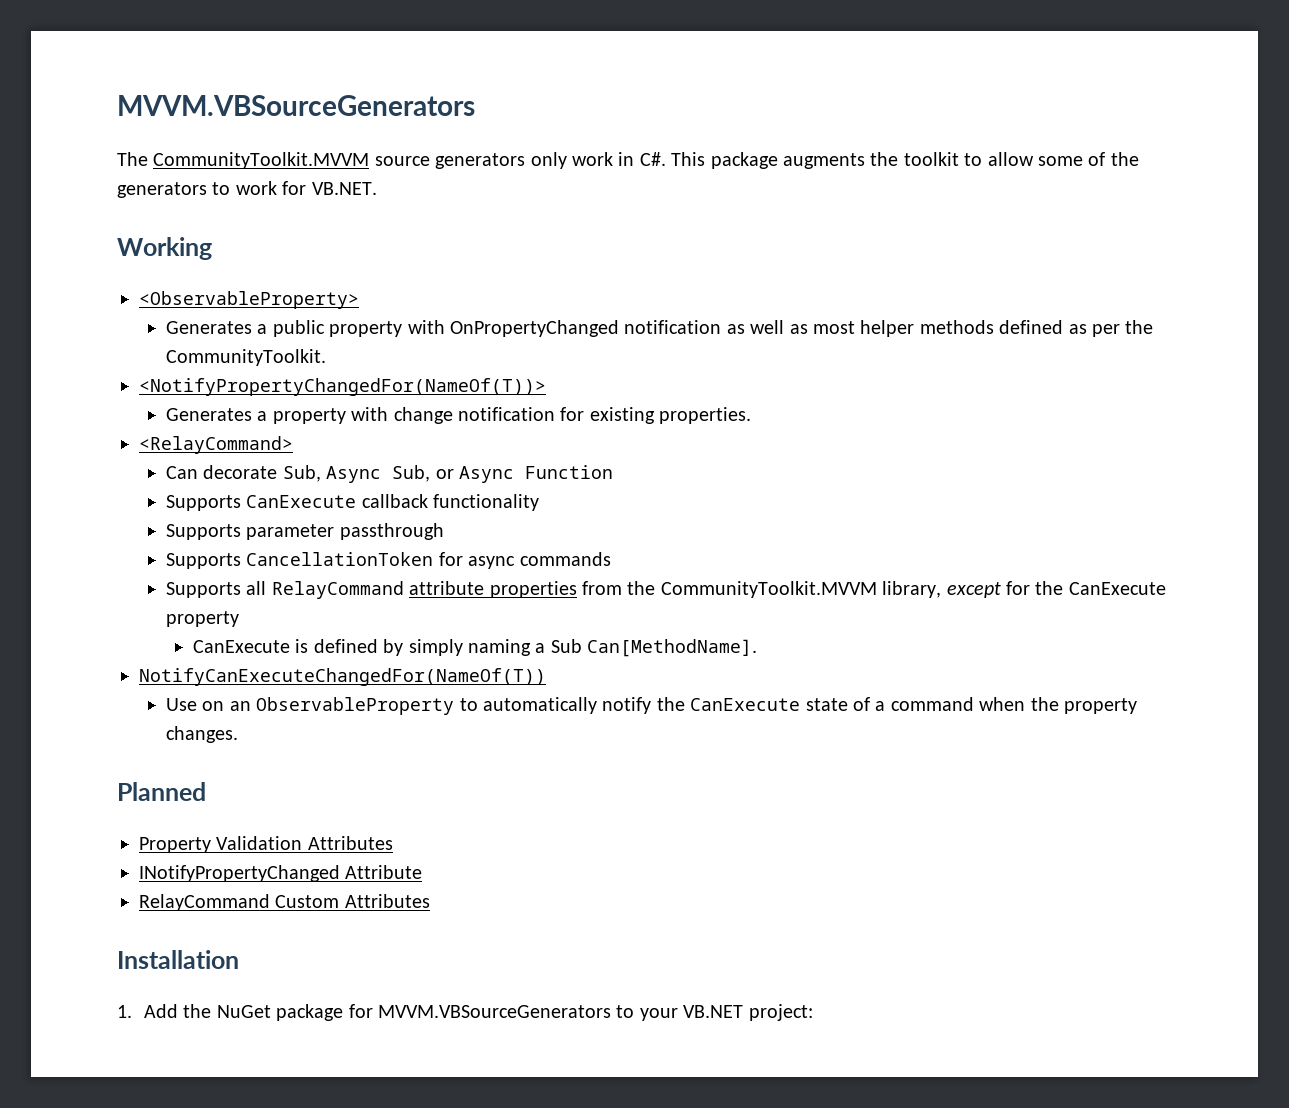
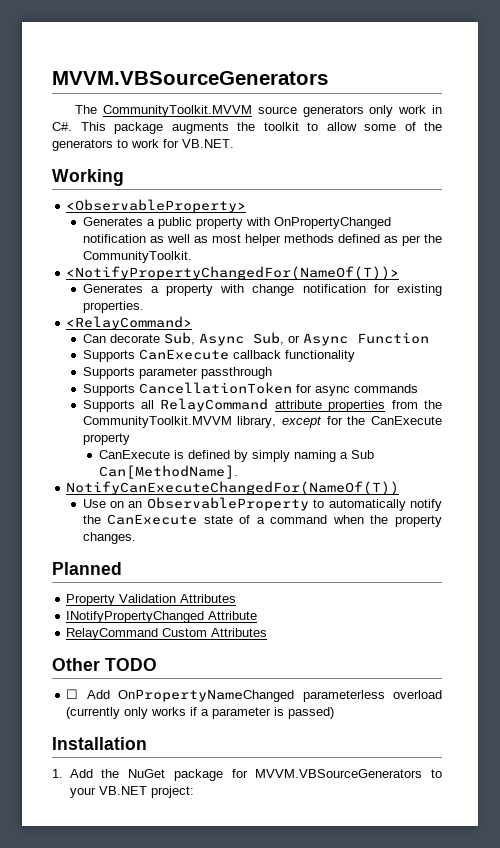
+ Other TODO
+ ☐ Add OnPropertyNameChanged parameterless overload (currently only works if a parameter is passed)

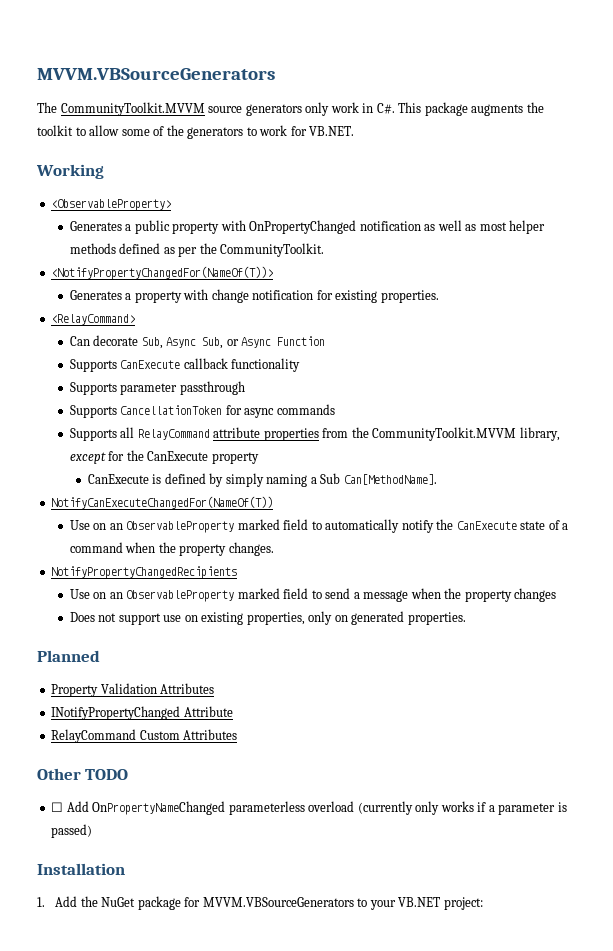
- Use on an ObservableProperty to automatically notify the CanExecute state of a command when the property changes.
+ Use on an ObservableProperty marked field to automatically notify the CanExecute state of a command when the property changes.
+ NotifyPropertyChangedRecipients
+ Use on an ObservableProperty marked field to send a message when the property changes
+ Does not support use on existing properties, only on generated properties.

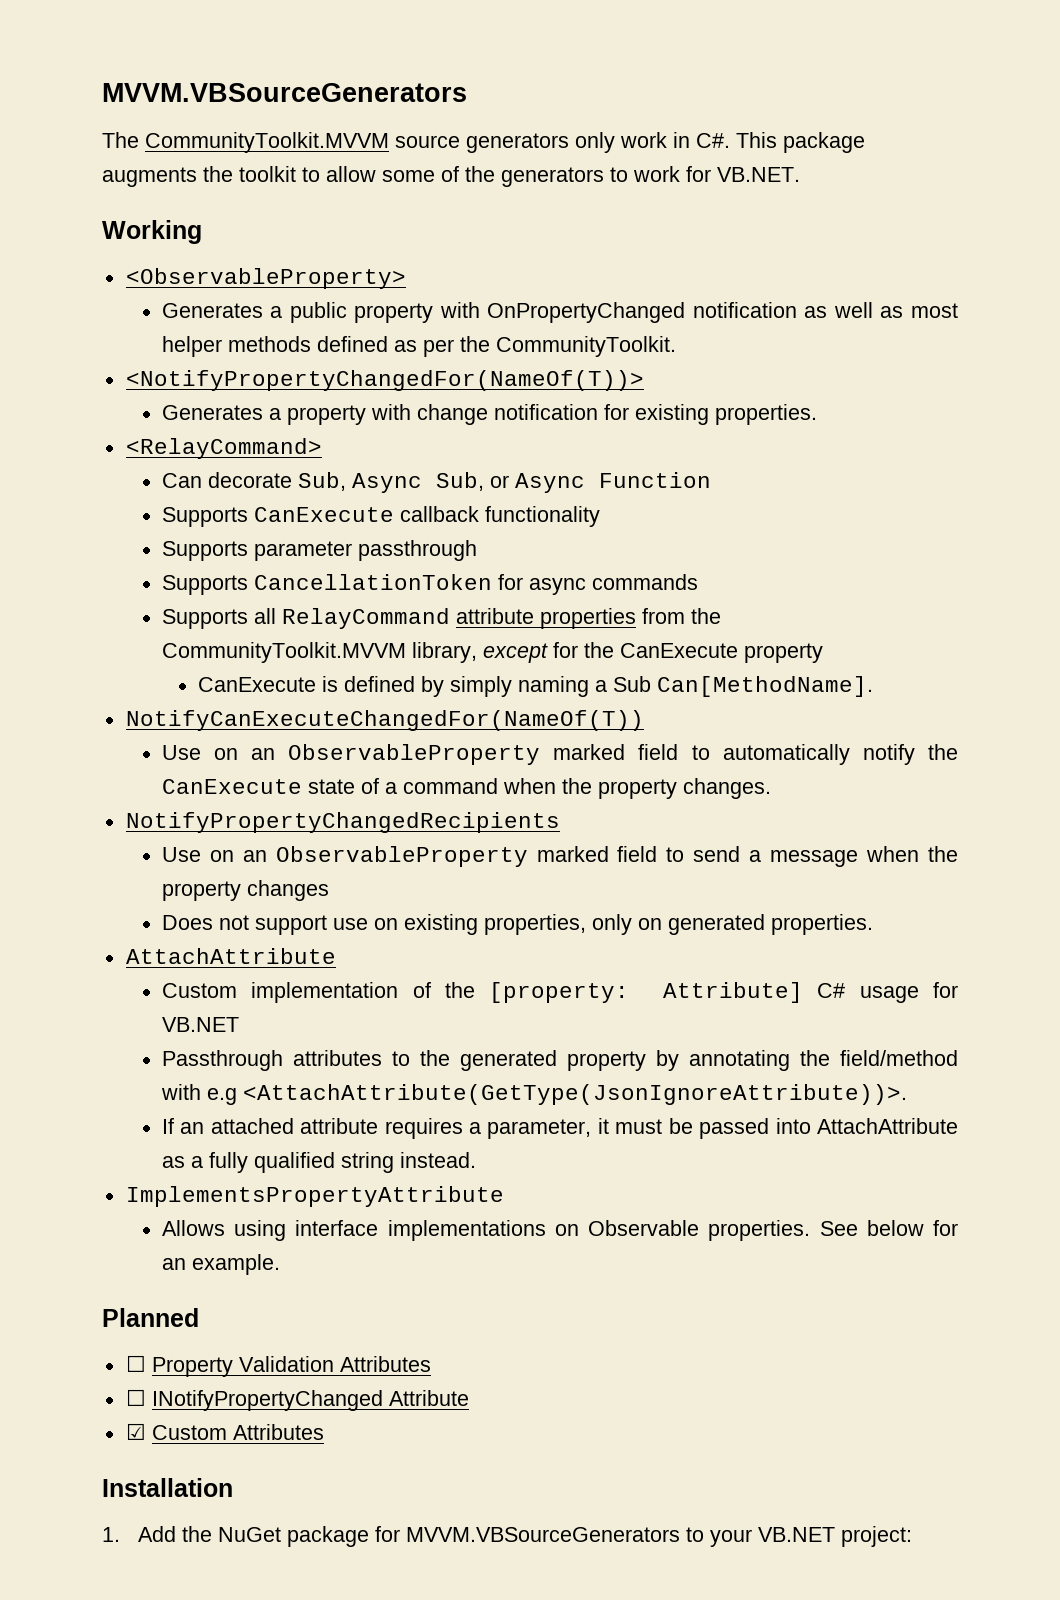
  Does not support use on existing properties, only on generated properties.
+ AttachAttribute
+ Custom implementation of the [property: Attribute] C# usage for VB.NET
+ Passthrough attributes to the generated property by annotating the field/method with e.g <AttachAttribute(GetType(JsonIgnoreAttribute))>.
+ If an attached attribute requires a parameter, it must be passed into AttachAttribute as a fully qualified string instead.
+ ImplementsPropertyAttribute
+ Allows using interface implementations on Observable properties. See below for an example.
- Property Validation Attributes
+ ☐ Property Validation Attributes
- INotifyPropertyChanged Attribute
+ ☐ INotifyPropertyChanged Attribute
- RelayCommand Custom Attributes
+ ☑ Custom Attributes
- Other TODO
- ☐ Add OnPropertyNameChanged parameterless overload (currently only works if a parameter is passed)

